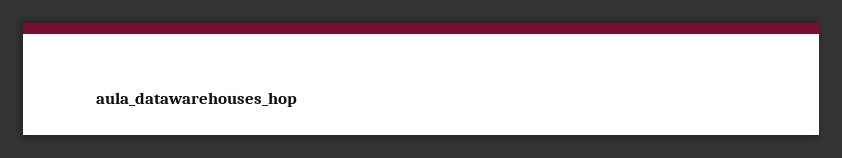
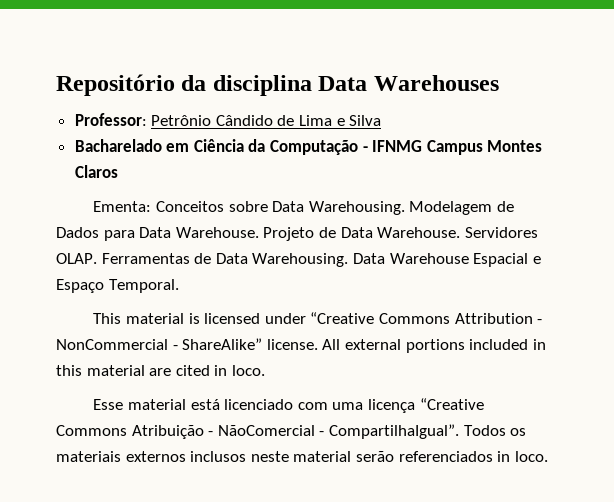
- aula_datawarehouses_hop
+ Repositório da disciplina Data Warehouses
+ Professor: Petrônio Cândido de Lima e Silva
+ Bacharelado em Ciência da Computação - IFNMG Campus Montes Claros
+ Ementa: Conceitos sobre Data Warehousing. Modelagem de Dados para Data Warehouse. Projeto de Data Warehouse. Servidores OLAP. Ferramentas de Data Warehousing. Data Warehouse Espacial e Espaço Temporal.
+ This material is licensed under “Creative Commons Attribution - NonCommercial - ShareAlike” license. All external portions included in this material are cited in loco.
+ Esse material está licenciado com uma licença “Creative Commons Atribuição - NãoComercial - CompartilhaIgual”. Todos os materiais externos inclusos neste material serão referenciados in loco.

